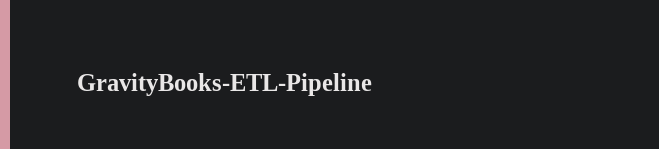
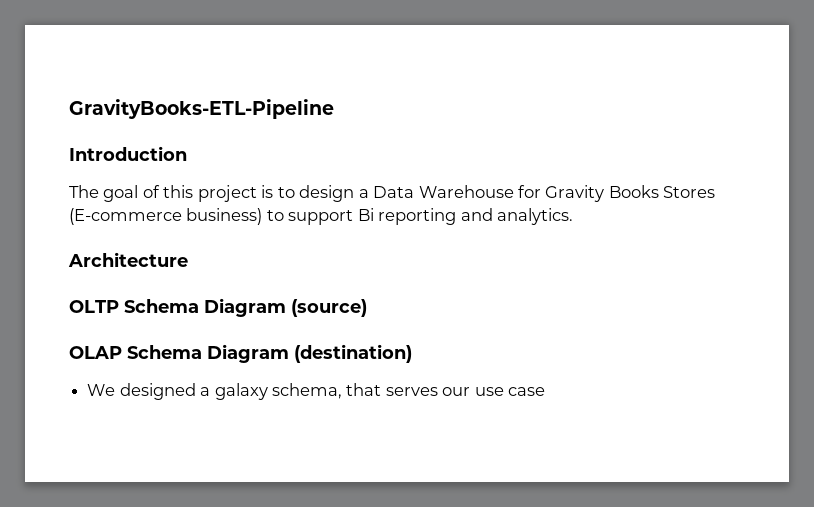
+ Introduction
+ The goal of this project is to design a Data Warehouse for Gravity Books Stores (E-commerce business) to support Bi reporting and analytics.
+ Architecture
+ OLTP Schema Diagram (source)
+ OLAP Schema Diagram (destination)
+ We designed a galaxy schema, that serves our use case

